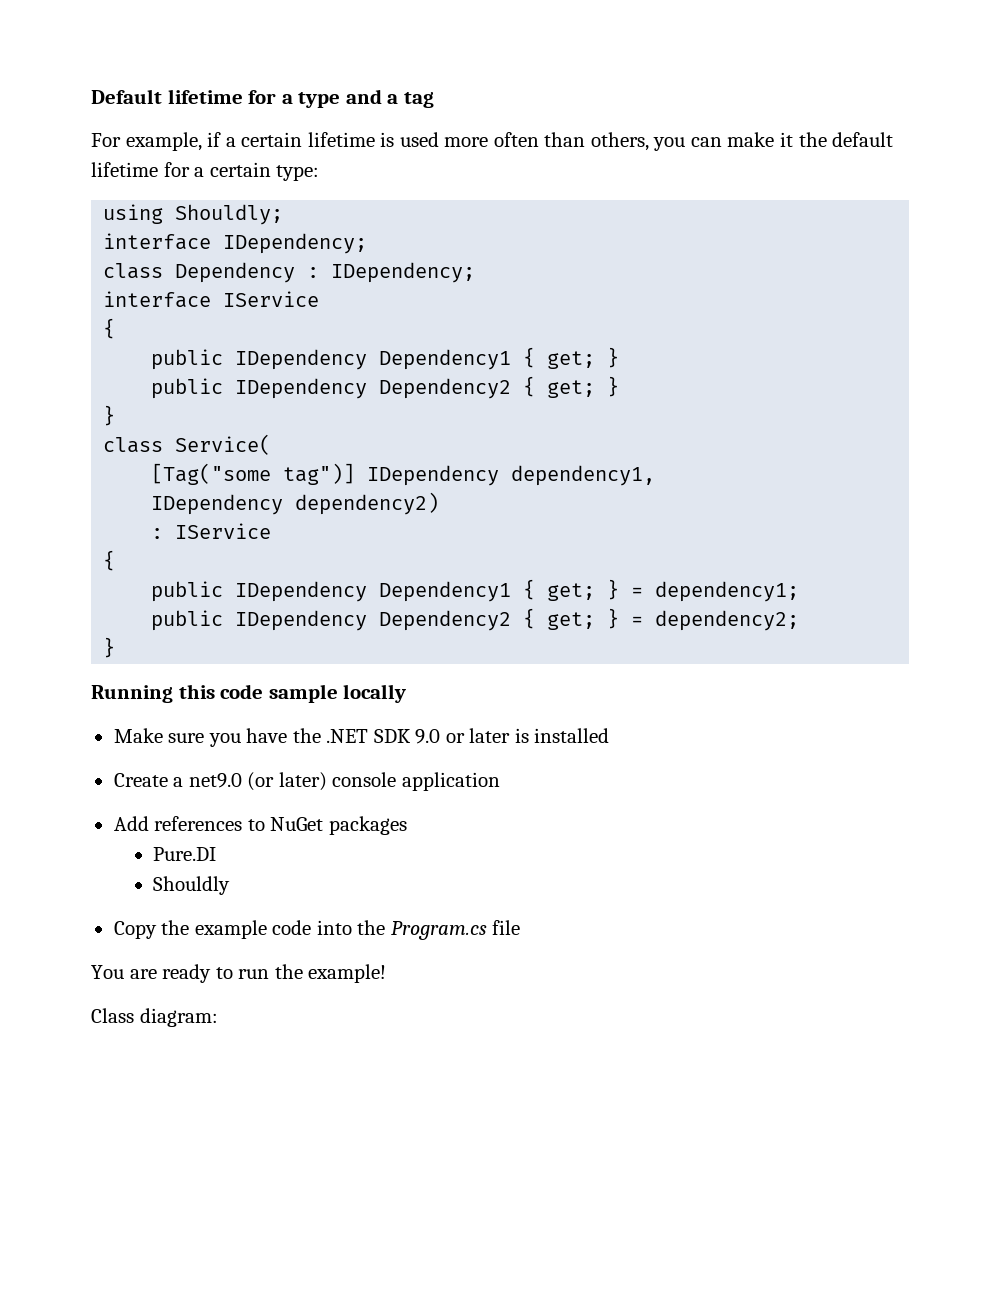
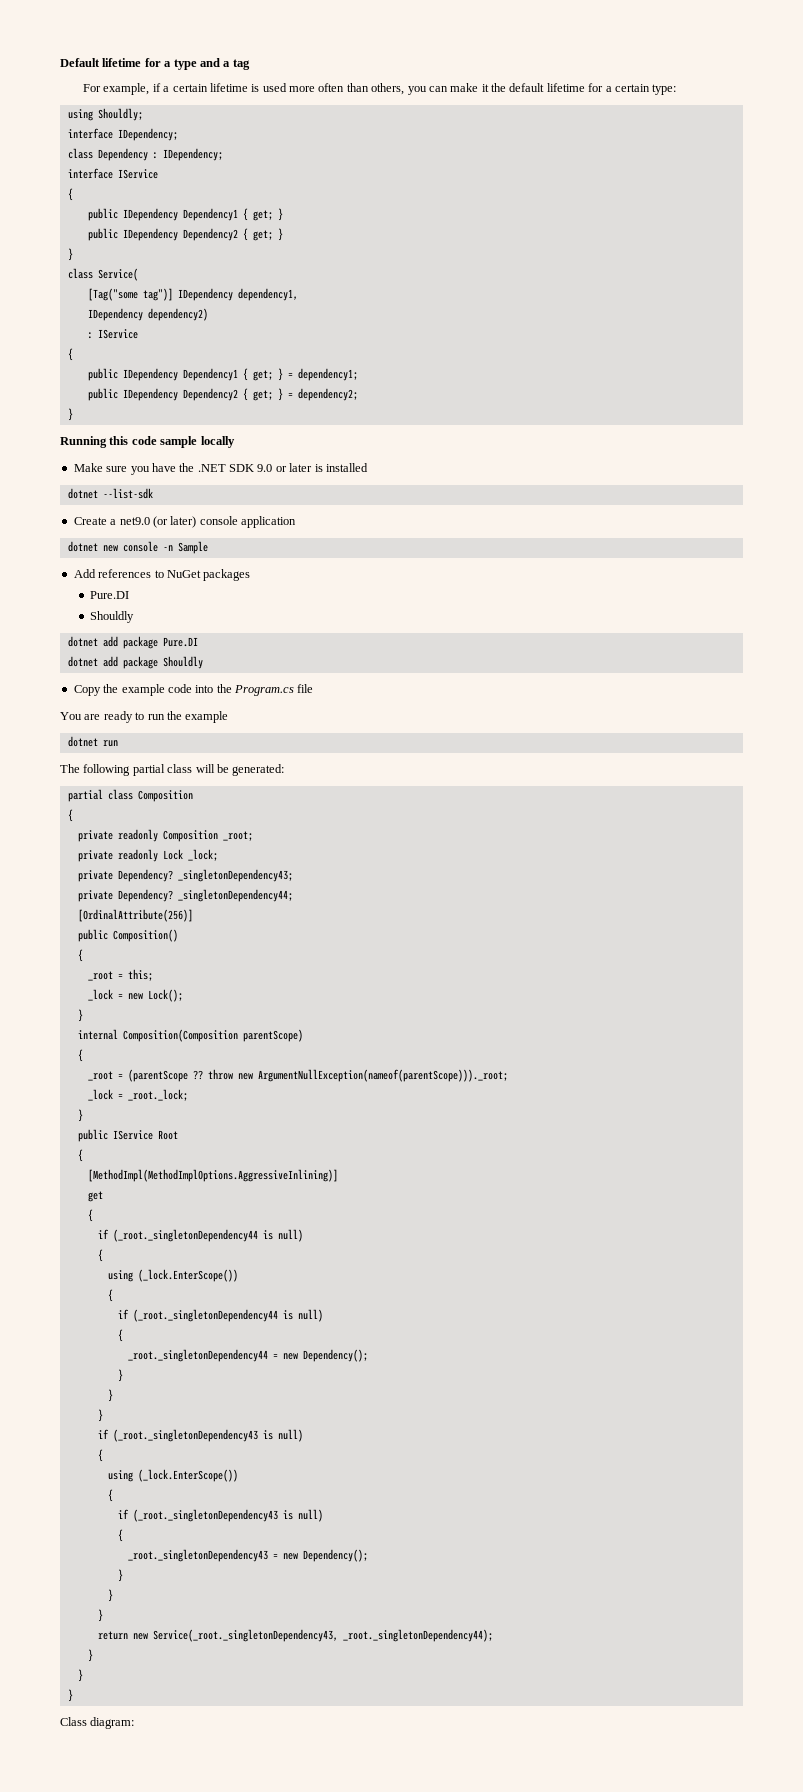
+ dotnet --list-sdk
+ dotnet new console -n Sample
+ dotnet add package Pure.DI
+ dotnet add package Shouldly
- You are ready to run the example!
+ You are ready to run the example
+ dotnet run
+ The following partial class will be generated:
+ partial class Composition
+ {
+ private readonly Composition _root;
+ private readonly Lock _lock;
+ private Dependency? _singletonDependency43;
+ private Dependency? _singletonDependency44;
+ [OrdinalAttribute(256)]
+ public Composition()
+ {
+ _root = this;
+ _lock = new Lock();
+ }
+ internal Composition(Composition parentScope)
+ {
+ _root = (parentScope ?? throw new ArgumentNullException(nameof(parentScope)))._root;
+ _lock = _root._lock;
+ }
+ public IService Root
+ {
+ [MethodImpl(MethodImplOptions.AggressiveInlining)]
+ get
+ {
+ if (_root._singletonDependency44 is null)
+ {
+ using (_lock.EnterScope())
+ {
+ if (_root._singletonDependency44 is null)
+ {
+ _root._singletonDependency44 = new Dependency();
+ }
+ }
+ }
+ if (_root._singletonDependency43 is null)
+ {
+ using (_lock.EnterScope())
+ {
+ if (_root._singletonDependency43 is null)
+ {
+ _root._singletonDependency43 = new Dependency();
+ }
+ }
+ }
+ return new Service(_root._singletonDependency43, _root._singletonDependency44);
+ }
+ }
+ }

